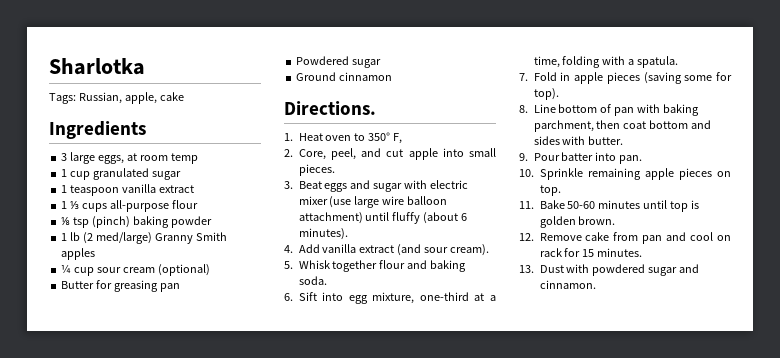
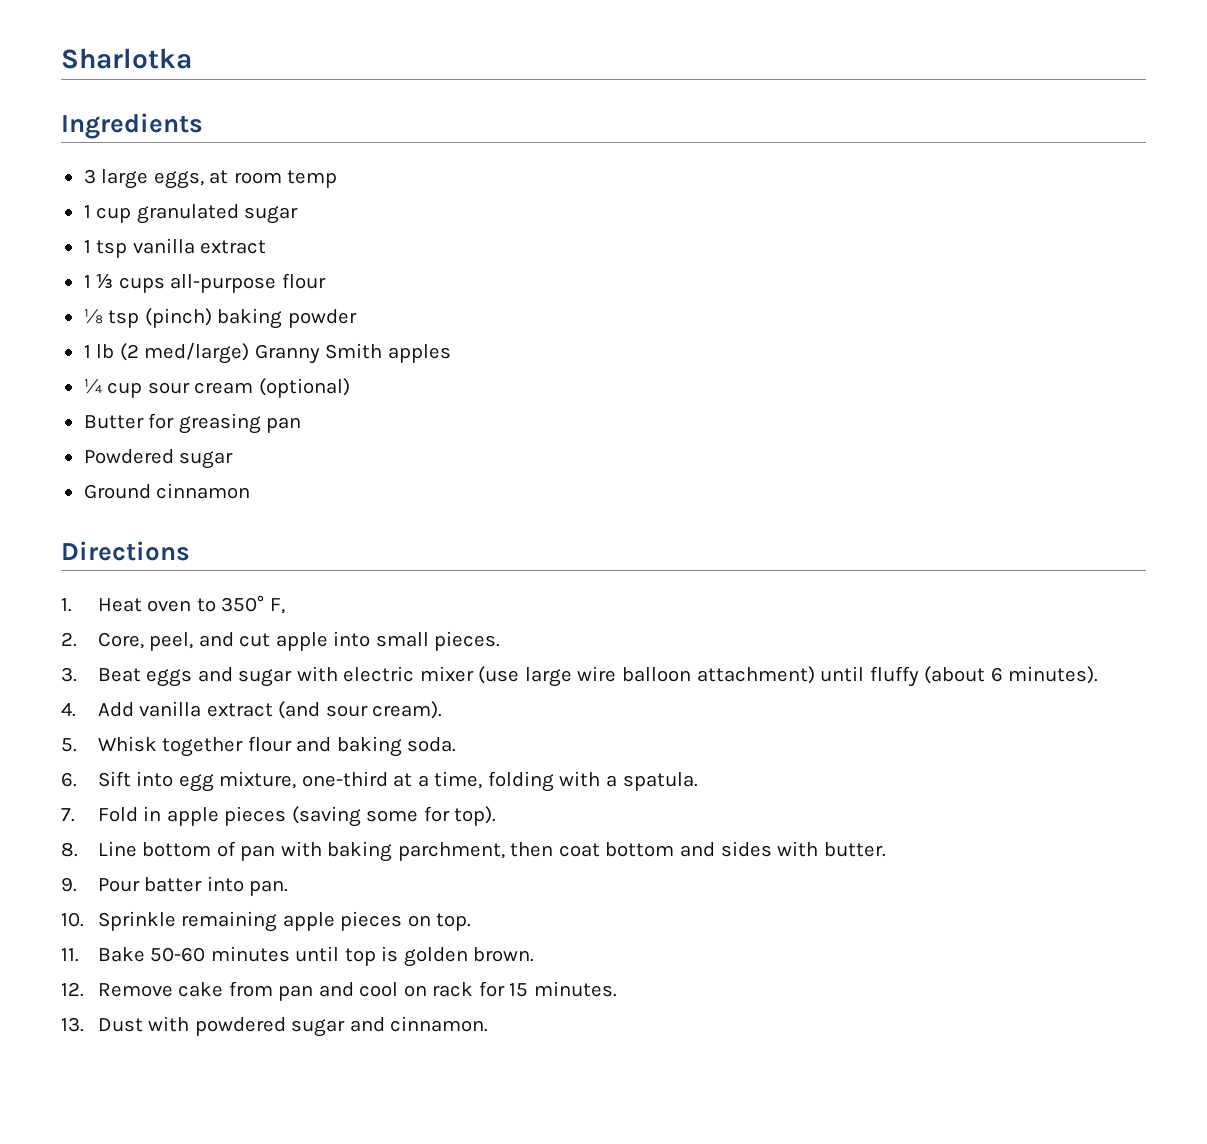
- Tags: Russian, apple, cake
- 1 teaspoon vanilla extract
+ 1 tsp vanilla extract
- Directions.
+ Directions

